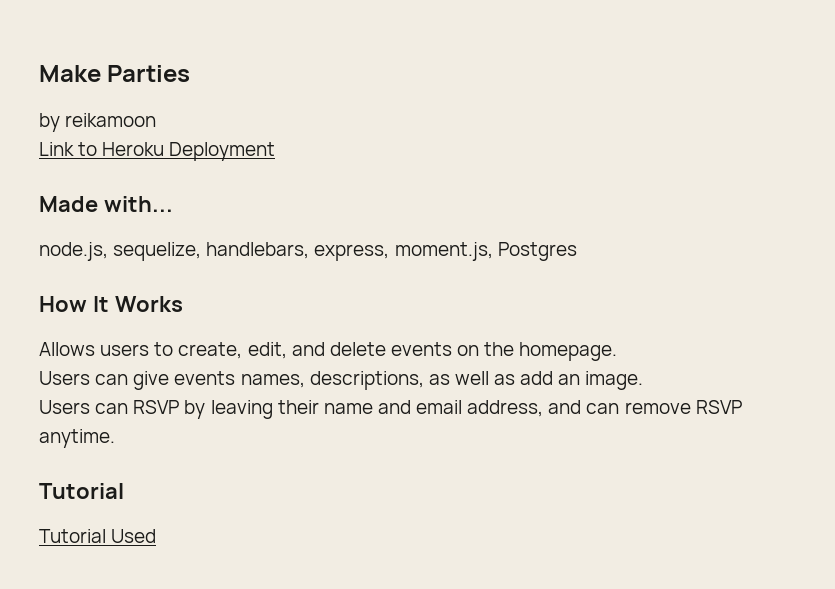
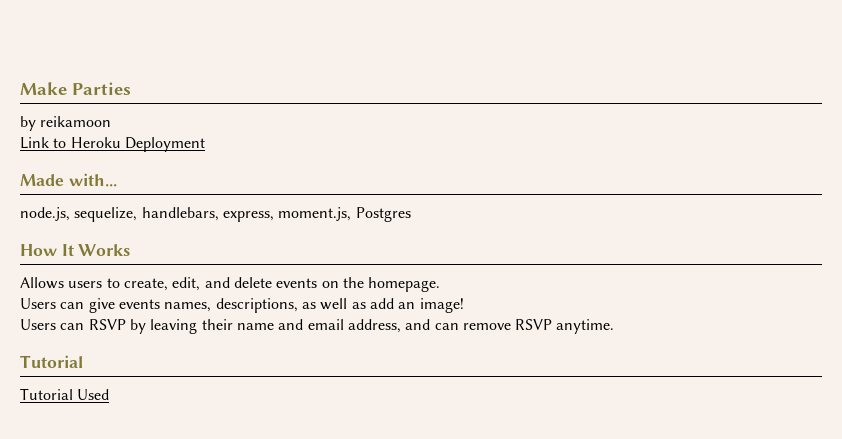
- Users can give events names, descriptions, as well as add an image.
+ Users can give events names, descriptions, as well as add an image!

